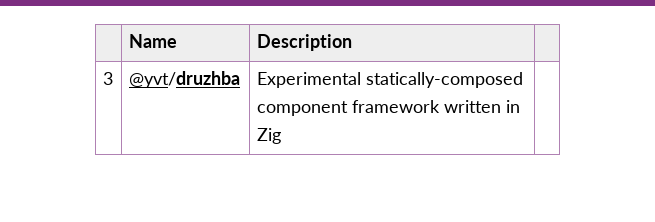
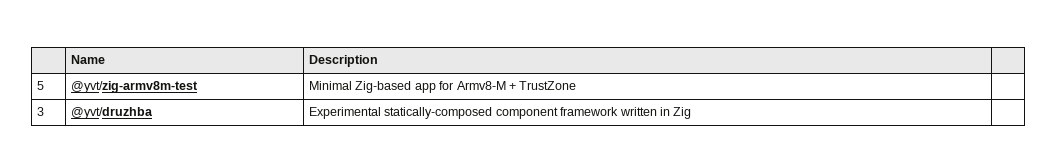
+ 5 | @yvt/zig-armv8m-test | Minimal Zig-based app for Armv8-M + TrustZone |

